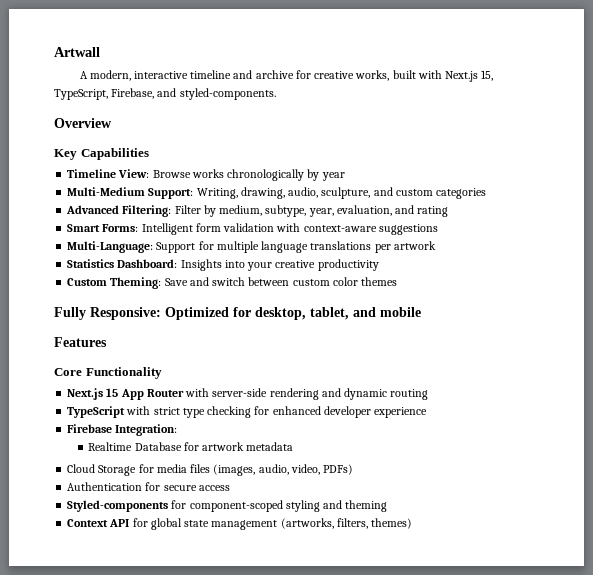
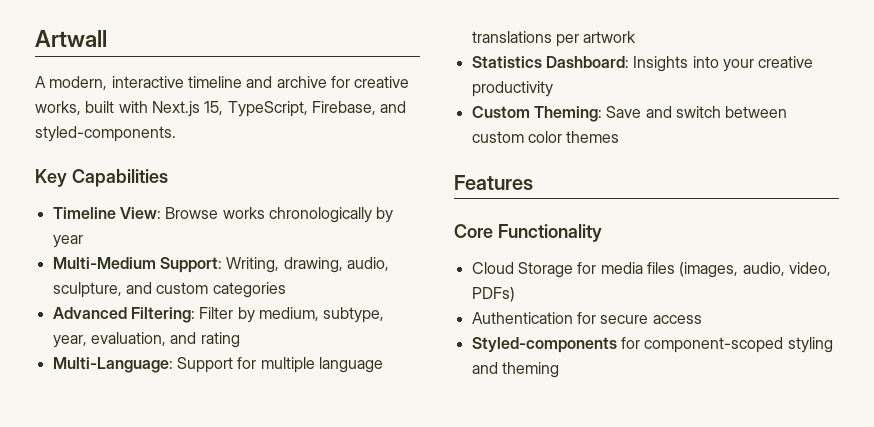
- Overview
- Smart Forms: Intelligent form validation with context-aware suggestions
- Fully Responsive: Optimized for desktop, tablet, and mobile
  Features
  Core Functionality
- Next.js 15 App Router with server-side rendering and dynamic routing
- TypeScript with strict type checking for enhanced developer experience
- Firebase Integration:
- Realtime Database for artwork metadata
- Context API for global state management (artworks, filters, themes)

